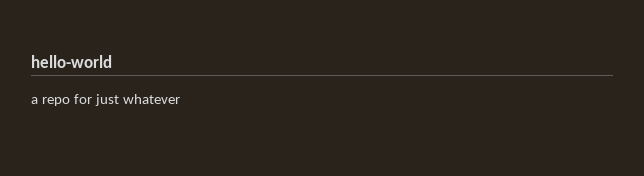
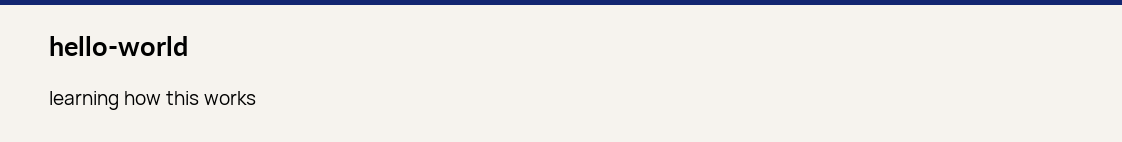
- a repo for just whatever
+ learning how this works

